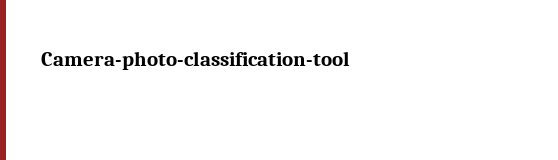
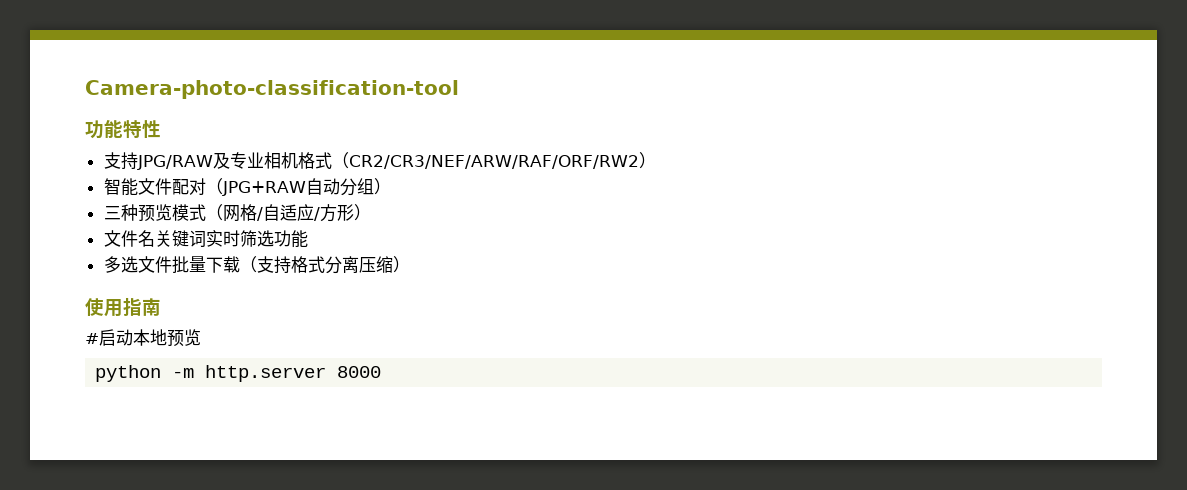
+ 功能特性
+ 支持JPG/RAW及专业相机格式（CR2/CR3/NEF/ARW/RAF/ORF/RW2）
+ 智能文件配对（JPG+RAW自动分组）
+ 三种预览模式（网格/自适应/方形）
+ 文件名关键词实时筛选功能
+ 多选文件批量下载（支持格式分离压缩）
+ 使用指南
+ #启动本地预览
+ python -m http.server 8000

